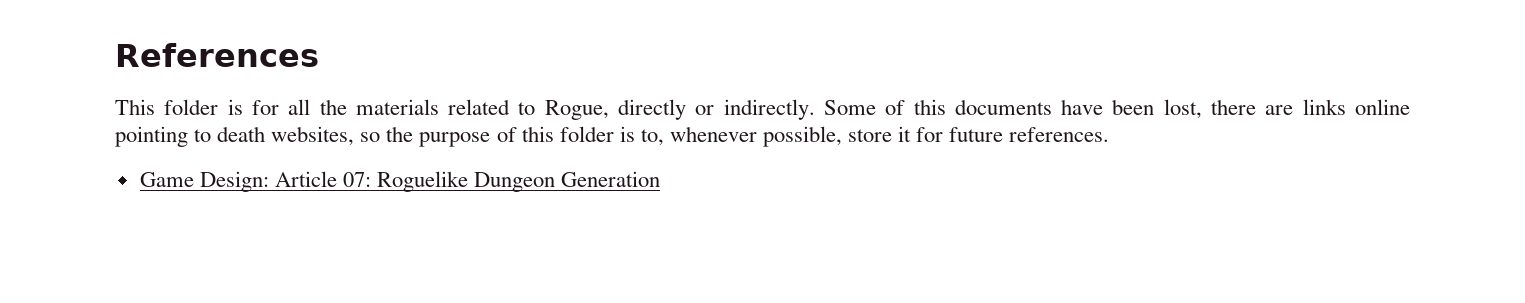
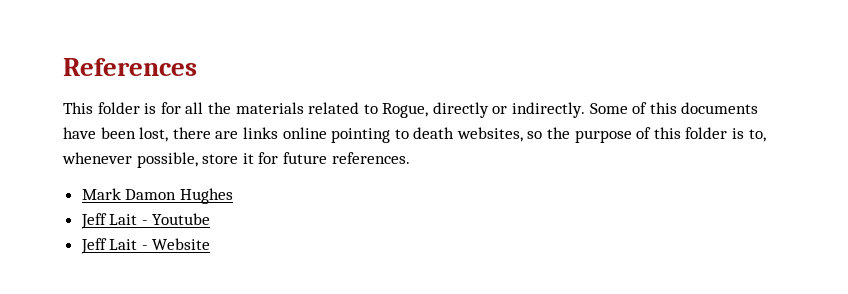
- Game Design: Article 07: Roguelike Dungeon Generation
+ Mark Damon Hughes
+ Jeff Lait - Youtube
+ Jeff Lait - Website

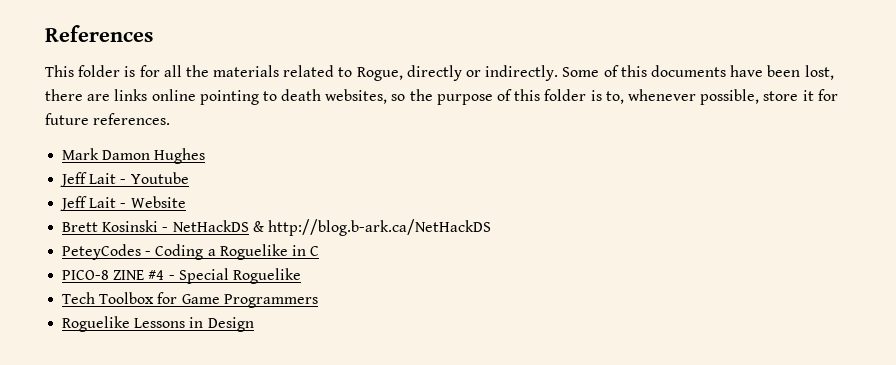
+ Brett Kosinski - NetHackDS & http://blog.b-ark.ca/NetHackDS
+ PeteyCodes - Coding a Roguelike in C
+ PICO-8 ZINE #4 - Special Roguelike
+ Tech Toolbox for Game Programmers
+ Roguelike Lessons in Design

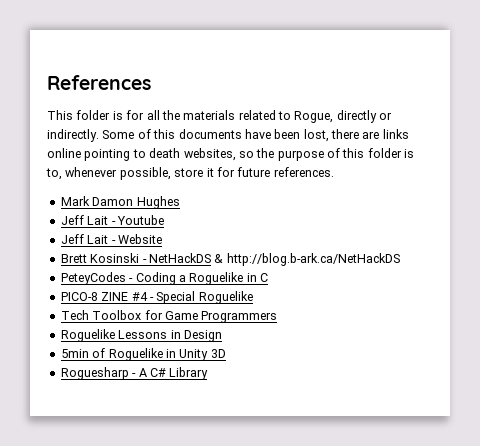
+ 5min of Roguelike in Unity 3D
+ Roguesharp - A C# Library

